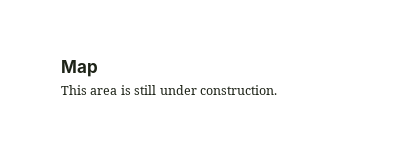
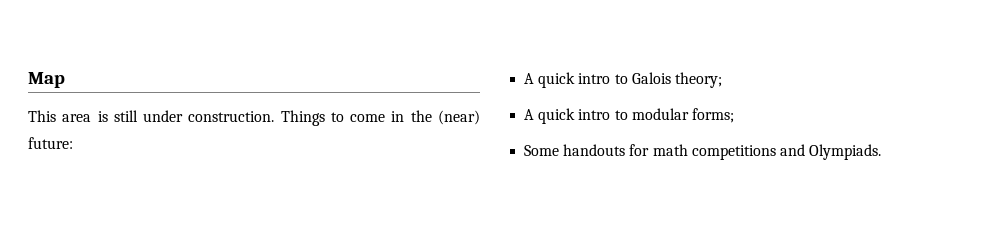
+ Things to come in the (near) future:
+ A quick intro to Galois theory;
+ A quick intro to modular forms;
+ Some handouts for math competitions and Olympiads.

